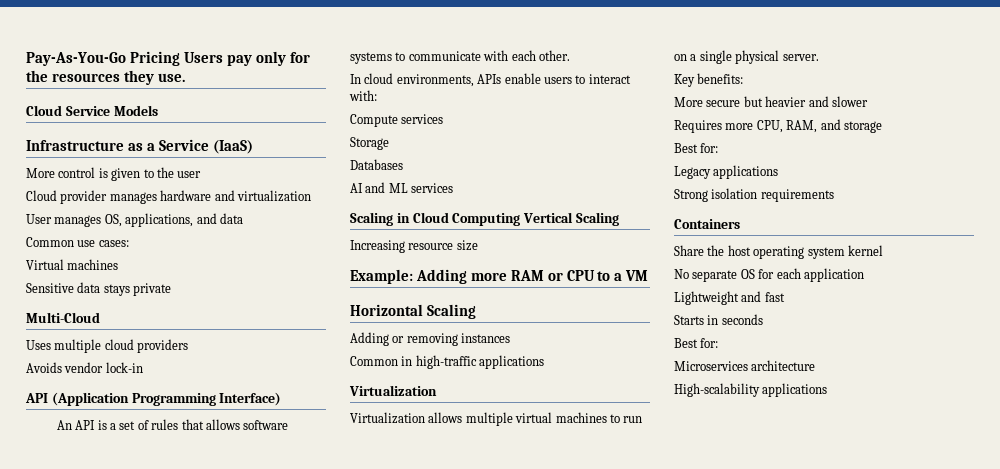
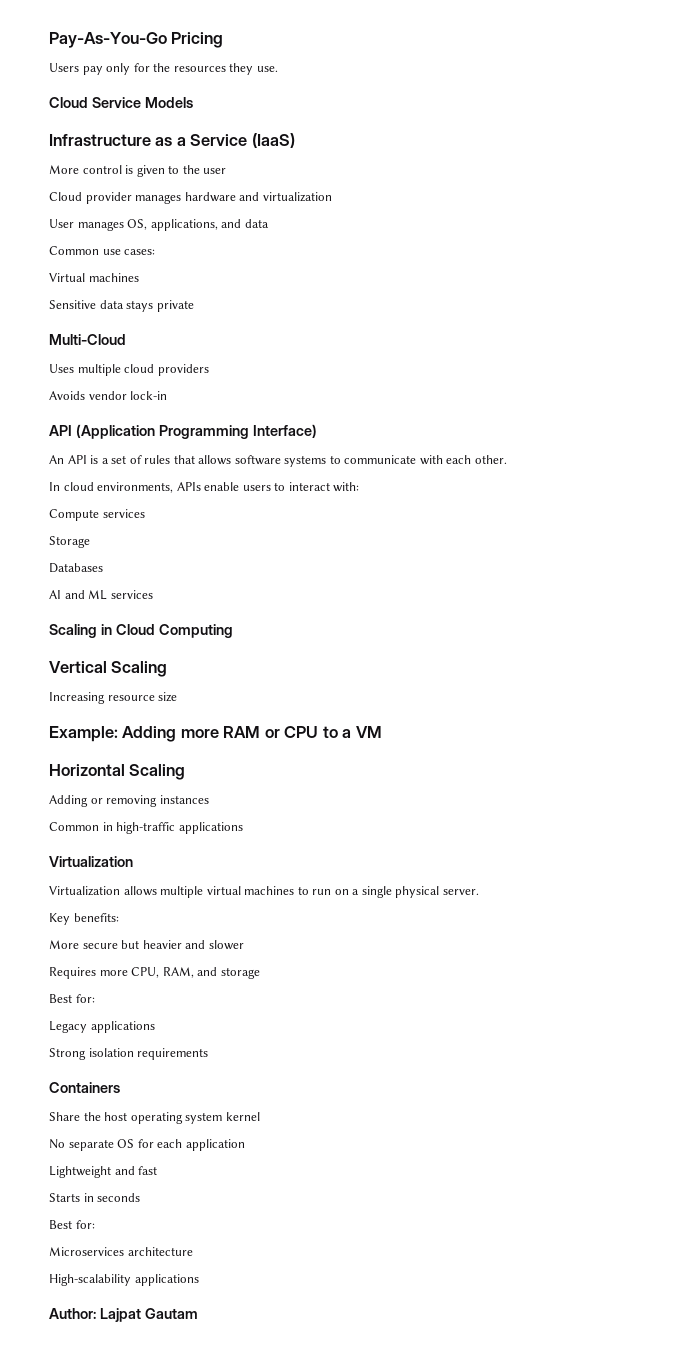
- Pay-As-You-Go Pricing Users pay only for the resources they use.
+ Pay-As-You-Go Pricing
+ Users pay only for the resources they use.
- Scaling in Cloud Computing Vertical Scaling
+ Scaling in Cloud Computing
+ Vertical Scaling
+ Author: Lajpat Gautam

